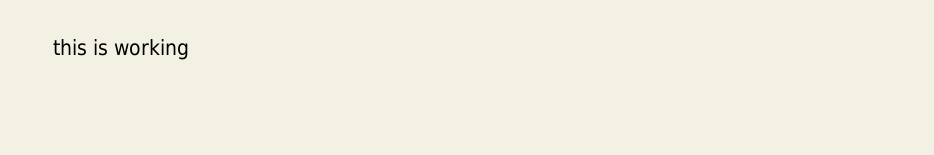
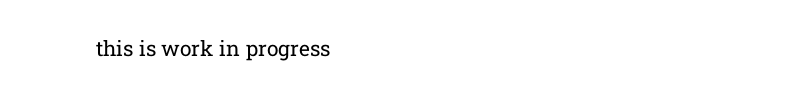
- this is working
+ this is work in progress

